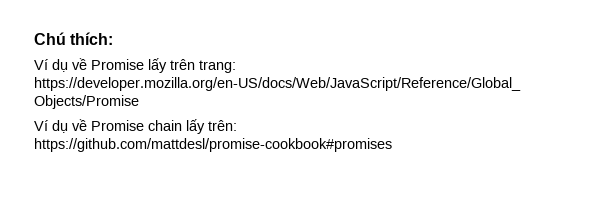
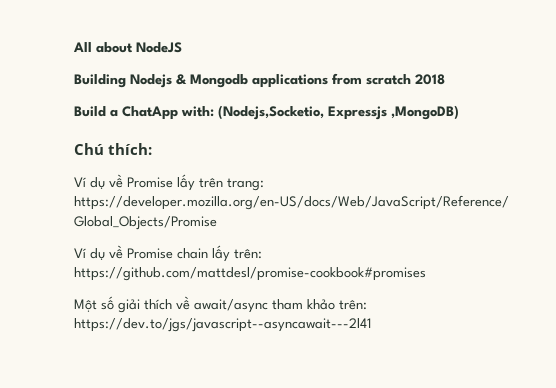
+ All about NodeJS
+ Building Nodejs & Mongodb applications from scratch 2018
+ Build a ChatApp with: (Nodejs,Socketio, Expressjs ,MongoDB)
+ Một số giải thích về await/async tham khảo trên: https://dev.to/jgs/javascript--asyncawait---2l41

